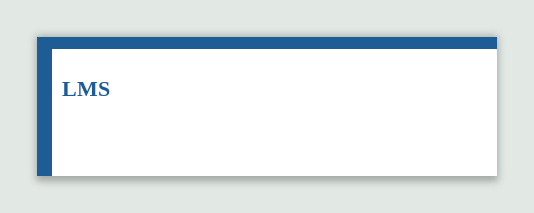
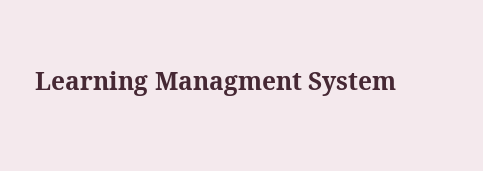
- LMS
+ Learning Managment System

